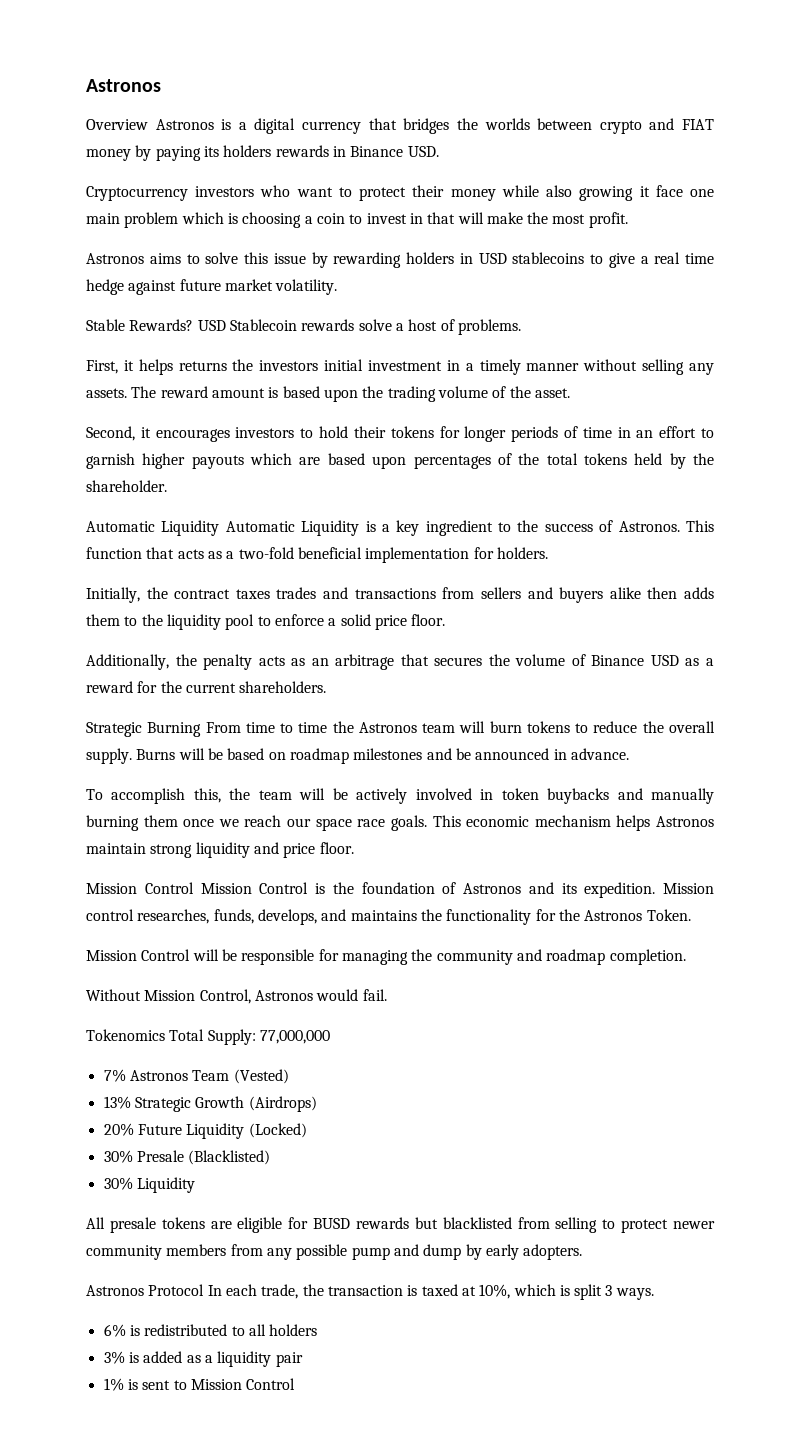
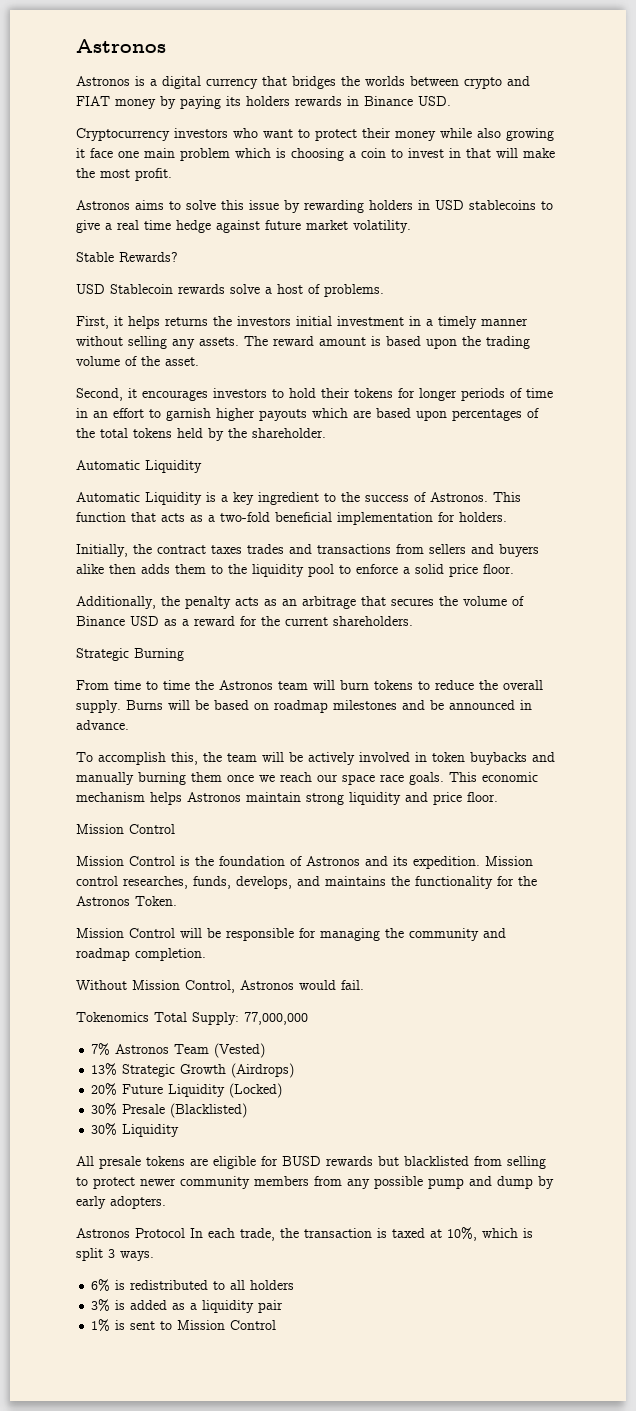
- Overview Astronos is a digital currency that bridges the worlds between crypto and FIAT money by paying its holders rewards in Binance USD.
+ Astronos is a digital currency that bridges the worlds between crypto and FIAT money by paying its holders rewards in Binance USD.
- Stable Rewards? USD Stablecoin rewards solve a host of problems.
+ Stable Rewards?
+ USD Stablecoin rewards solve a host of problems.
  Second, it encourages investors to hold their tokens for longer periods of time in an effort to garnish higher payouts which are based upon percentages of the total tokens held by the shareholder.
- Automatic Liquidity Automatic Liquidity is a key ingredient to the success of Astronos.
+ Automatic Liquidity
+ Automatic Liquidity is a key ingredient to the success of Astronos.
- Strategic Burning From time to time the Astronos team will burn tokens to reduce the overall supply.
+ Strategic Burning
+ From time to time the Astronos team will burn tokens to reduce the overall supply.
  This economic mechanism helps Astronos maintain strong liquidity and price floor.
- Mission Control Mission Control is the foundation of Astronos and its expedition.
+ Mission Control
+ Mission Control is the foundation of Astronos and its expedition.

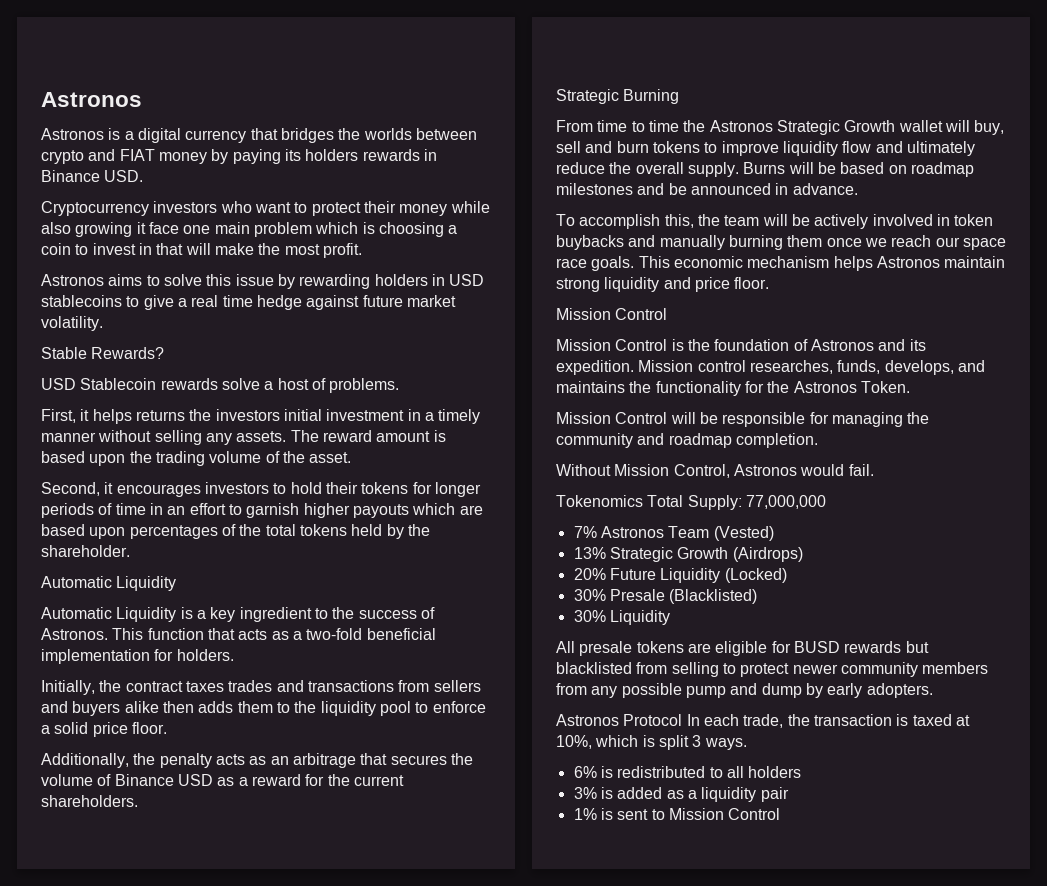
- From time to time the Astronos team will burn tokens to reduce the overall supply.
+ From time to time the Astronos Strategic Growth wallet will buy, sell and burn tokens to improve liquidity flow and ultimately reduce the overall supply.

